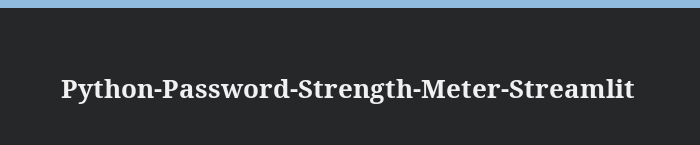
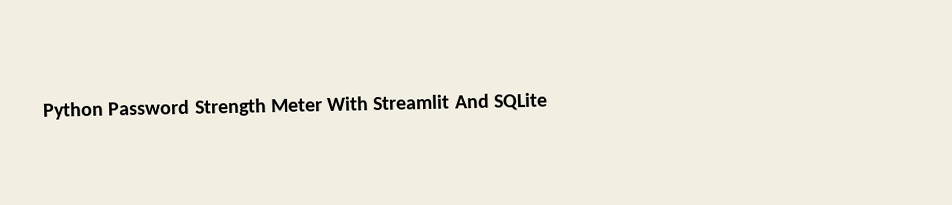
- Python-Password-Strength-Meter-Streamlit
+ Python Password Strength Meter With Streamlit And SQLite

